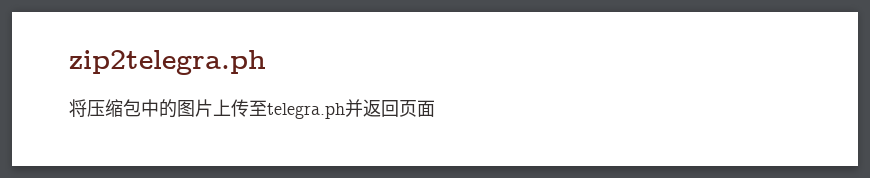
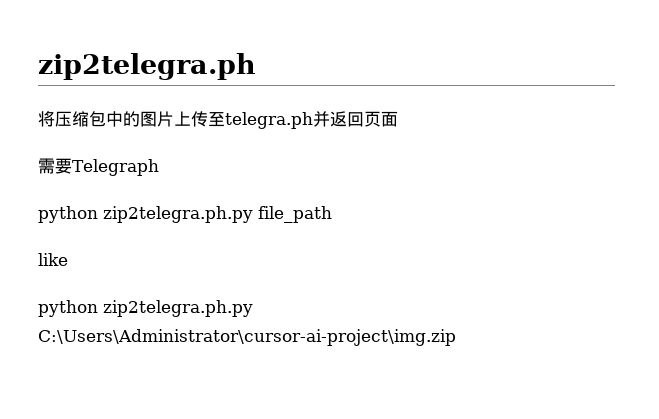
+ 需要Telegraph
+ python zip2telegra.ph.py file_path
+ like
+ python zip2telegra.ph.py C:\Users\Administrator\cursor-ai-project\img.zip

